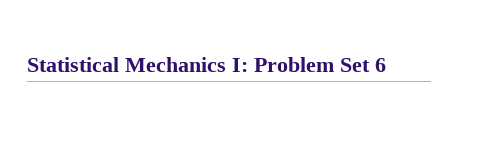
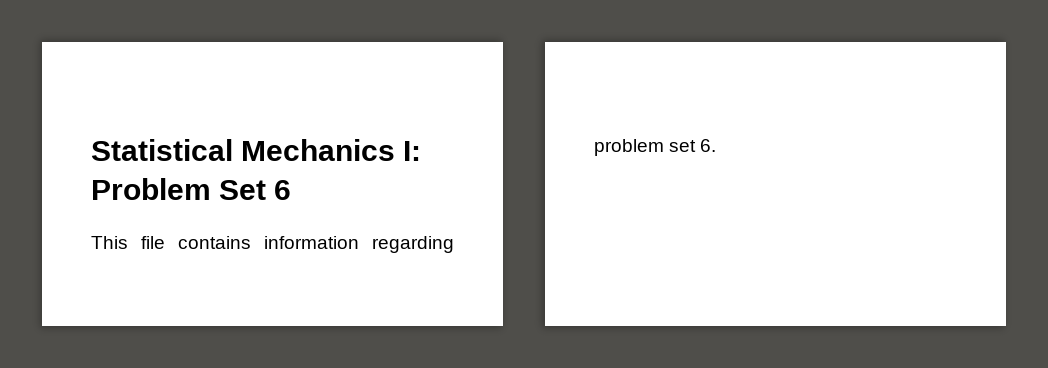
+ This file contains information regarding problem set 6.

